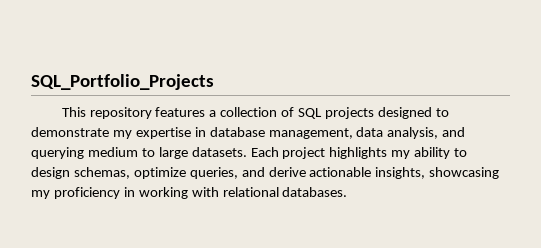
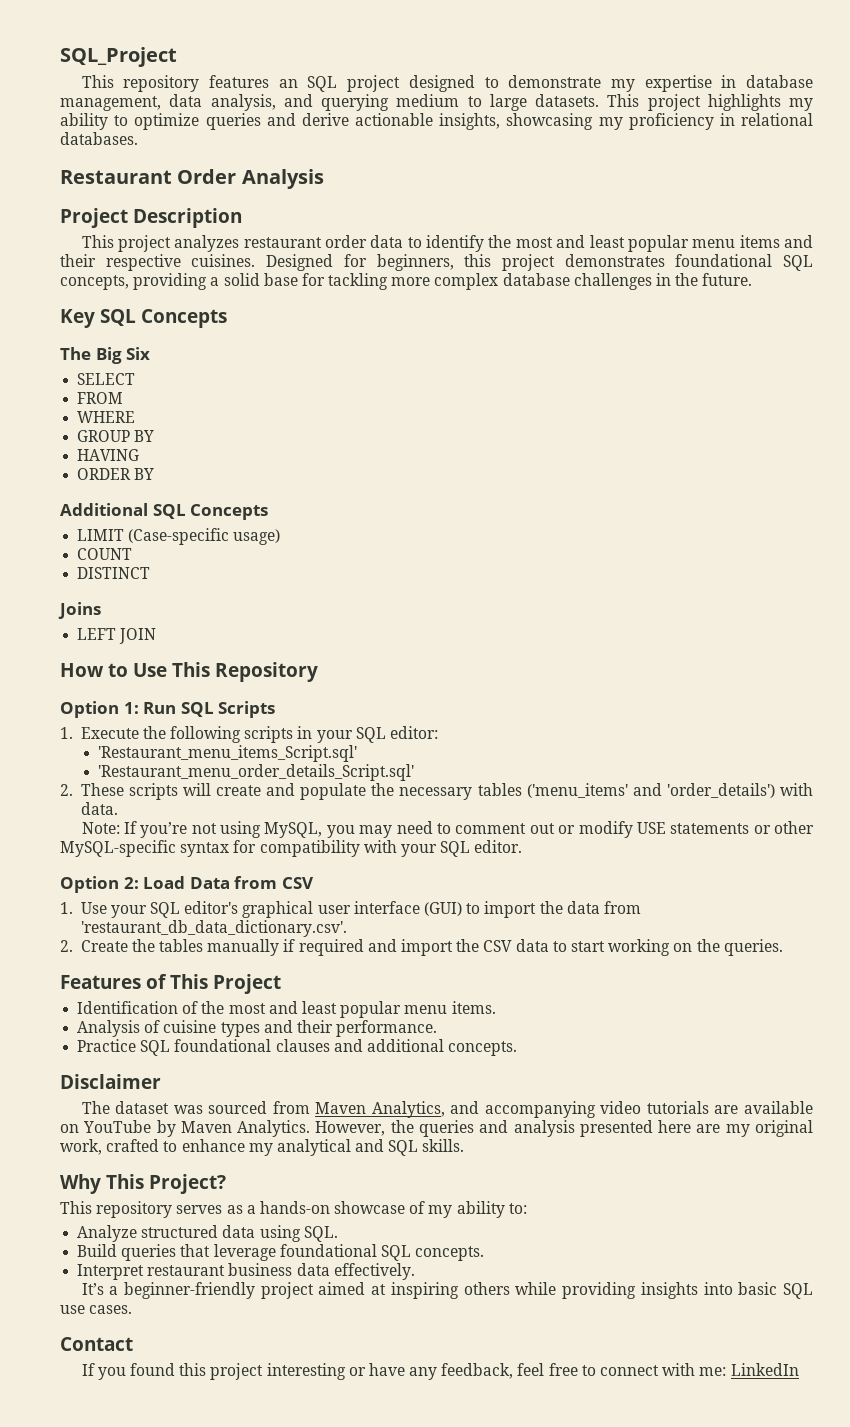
- SQL_Portfolio_Projects
+ SQL_Project
- This repository features a collection of SQL projects designed to demonstrate my expertise in database management, data analysis, and querying medium to large datasets.
+ This repository features an SQL project designed to demonstrate my expertise in database management, data analysis, and querying medium to large datasets.
- Each project highlights my ability to design schemas, optimize queries, and derive actionable insights, showcasing my proficiency in working with relational databases.
+ This project highlights my ability to optimize queries and derive actionable insights, showcasing my proficiency in relational databases.
+ Restaurant Order Analysis
+ Project Description
+ This project analyzes restaurant order data to identify the most and least popular menu items and their respective cuisines. Designed for beginners, this project demonstrates foundational SQL concepts, providing a solid base for tackling more complex database challenges in the future.
+ Key SQL Concepts
+ The Big Six
+ SELECT
+ FROM
+ WHERE
+ GROUP BY
+ HAVING
+ ORDER BY
+ Additional SQL Concepts
+ LIMIT (Case-specific usage)
+ COUNT
+ DISTINCT
+ Joins
+ LEFT JOIN
+ How to Use This Repository
+ Option 1: Run SQL Scripts
+ 1. Execute the following scripts in your SQL editor:
+ 'Restaurant_menu_items_Script.sql'
+ 'Restaurant_menu_order_details_Script.sql'
+ 2. These scripts will create and populate the necessary tables ('menu_items' and 'order_details') with data.
+ Note: If you’re not using MySQL, you may need to comment out or modify USE statements or other MySQL-specific syntax for compatibility with your SQL editor.
+ Option 2: Load Data from CSV
+ 1. Use your SQL editor's graphical user interface (GUI) to import the data from 'restaurant_db_data_dictionary.csv'.
+ 2. Create the tables manually if required and import the CSV data to start working on the queries.
+ Features of This Project
+ Identification of the most and least popular menu items.
+ Analysis of cuisine types and their performance.
+ Practice SQL foundational clauses and additional concepts.
+ Disclaimer
+ The dataset was sourced from Maven Analytics, and accompanying video tutorials are available on YouTube by Maven Analytics. However, the queries and analysis presented here are my original work, crafted to enhance my analytical and SQL skills.
+ Why This Project?
+ This repository serves as a hands-on showcase of my ability to:
+ Analyze structured data using SQL.
+ Build queries that leverage foundational SQL concepts.
+ Interpret restaurant business data effectively.
+ It’s a beginner-friendly project aimed at inspiring others while providing insights into basic SQL use cases.
+ Contact
+ If you found this project interesting or have any feedback, feel free to connect with me: LinkedIn

